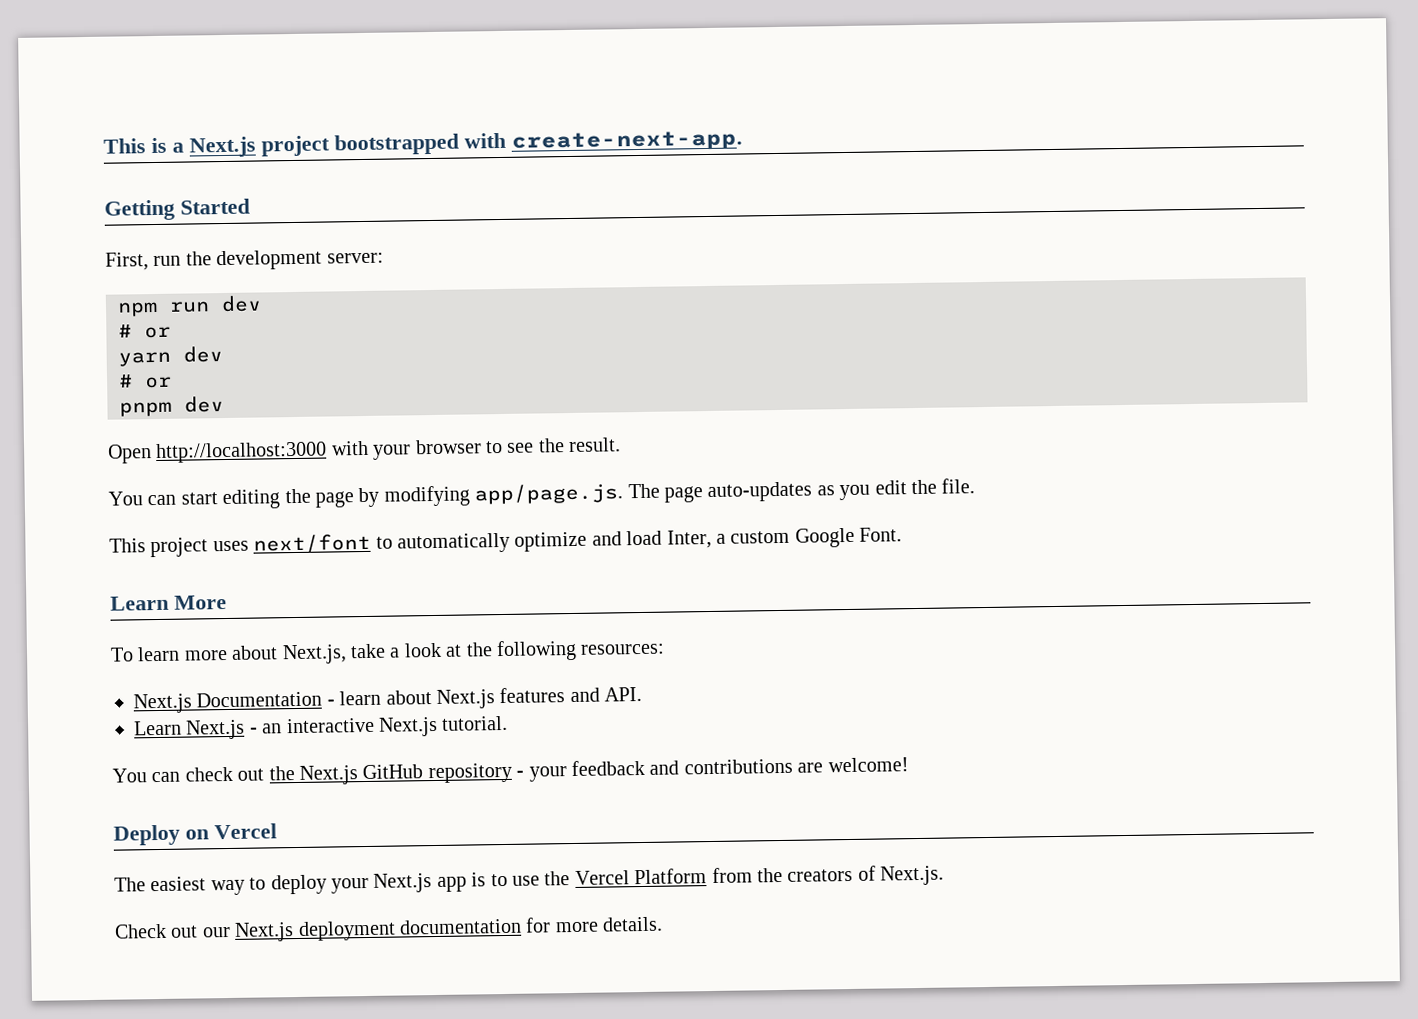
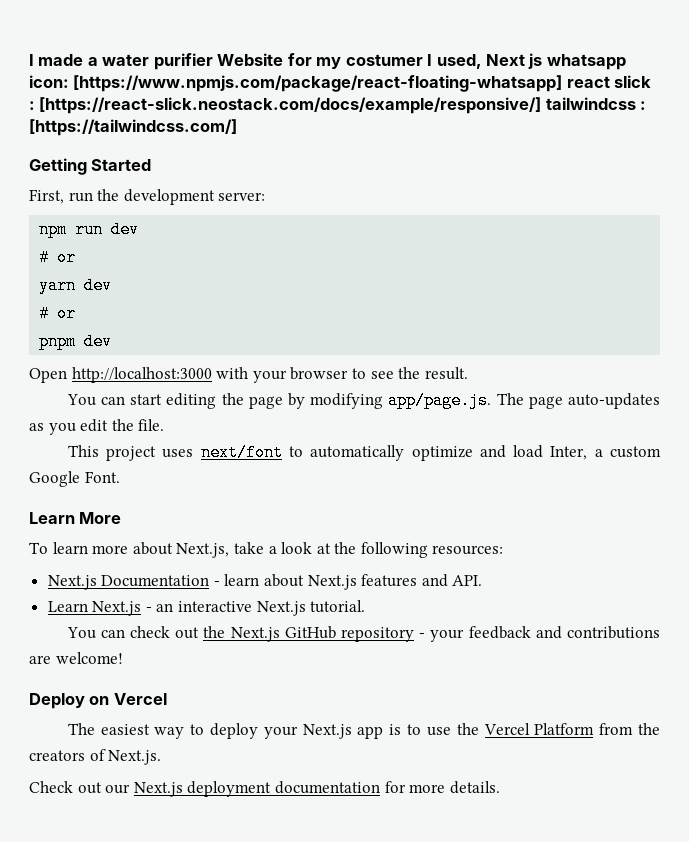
- This is a Next.js project bootstrapped with create-next-app.
+ I made a water purifier Website for my costumer I used, Next js whatsapp icon: [https://www.npmjs.com/package/react-floating-whatsapp] react slick : [https://react-slick.neostack.com/docs/example/responsive/] tailwindcss : [https://tailwindcss.com/]

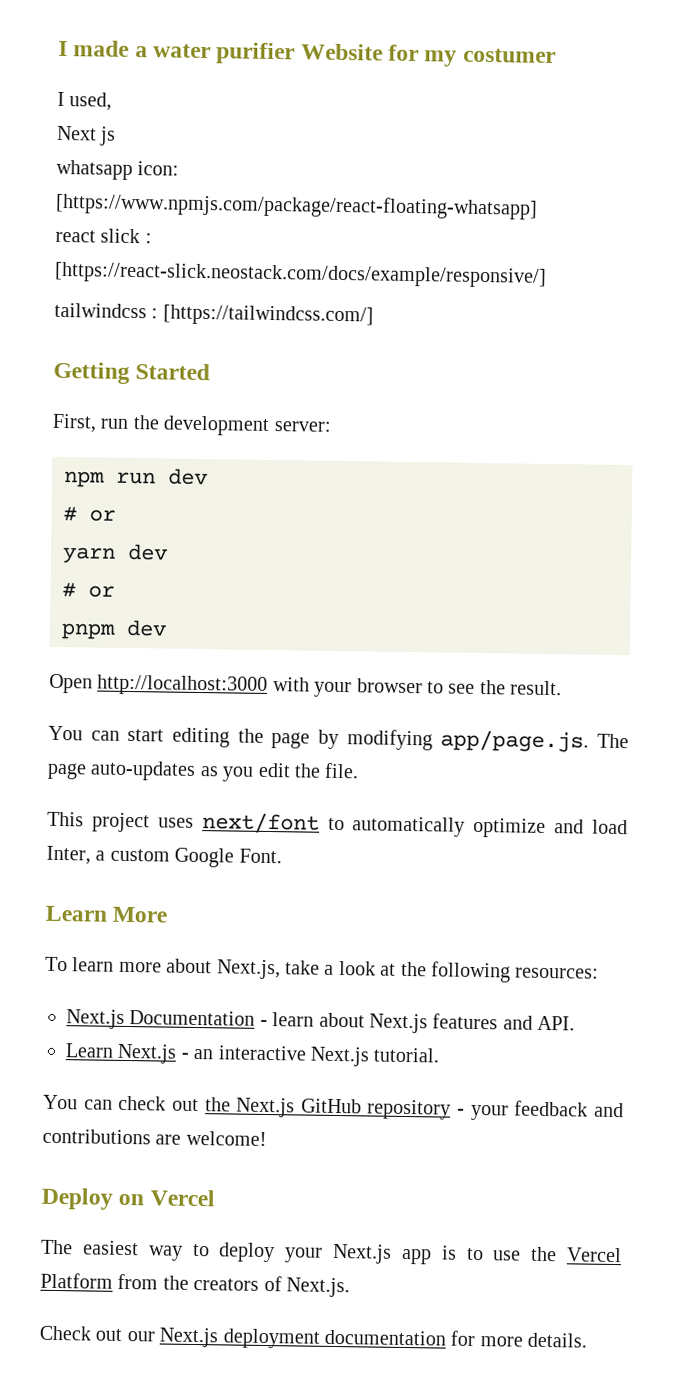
- I made a water purifier Website for my costumer I used, Next js whatsapp icon: [https://www.npmjs.com/package/react-floating-whatsapp] react slick : [https://react-slick.neostack.com/docs/example/responsive/] tailwindcss : [https://tailwindcss.com/]
+ I made a water purifier Website for my costumer
+ I used,
+ Next js
+ whatsapp icon: [https://www.npmjs.com/package/react-floating-whatsapp]
+ react slick : [https://react-slick.neostack.com/docs/example/responsive/]
+ tailwindcss : [https://tailwindcss.com/]

